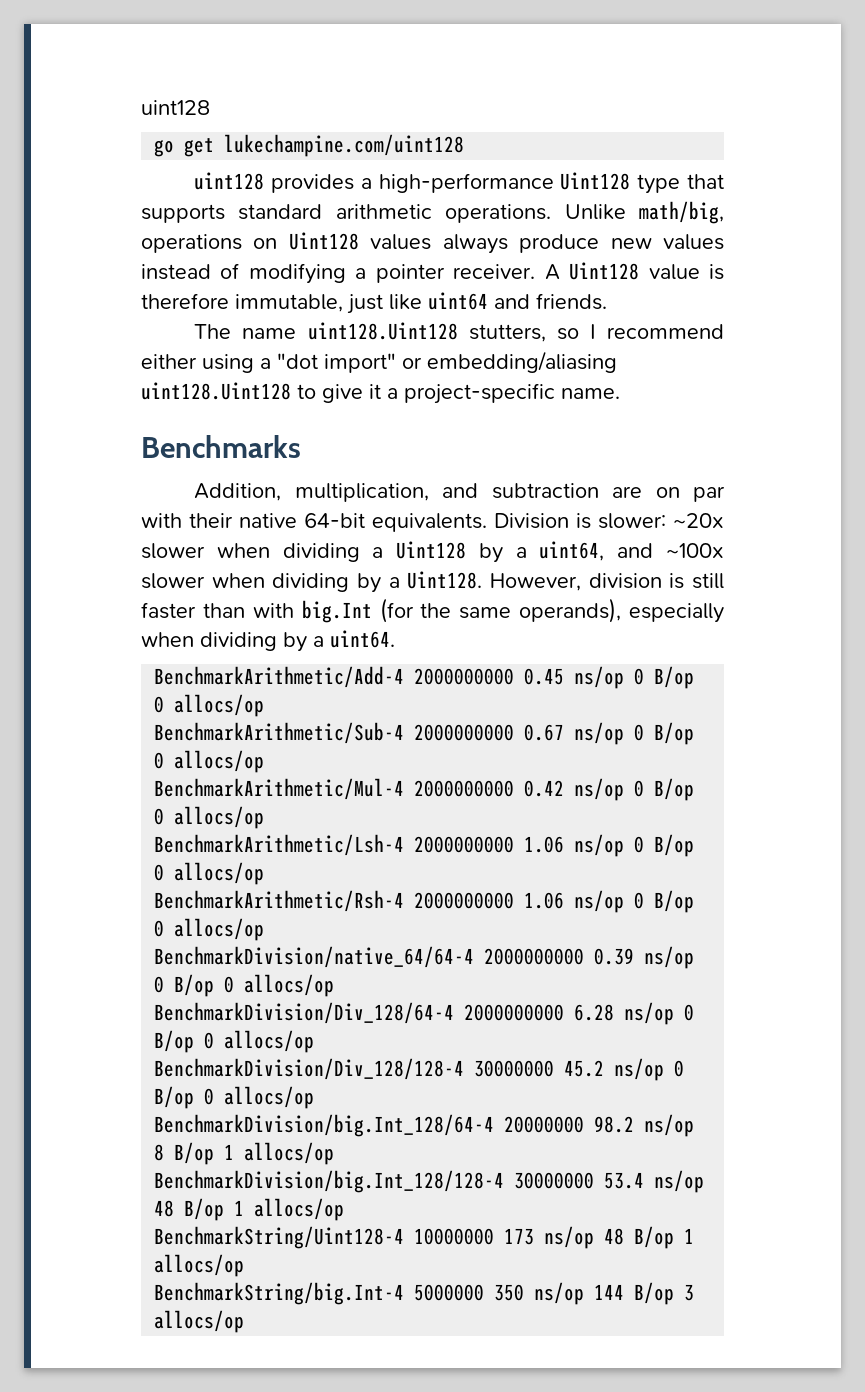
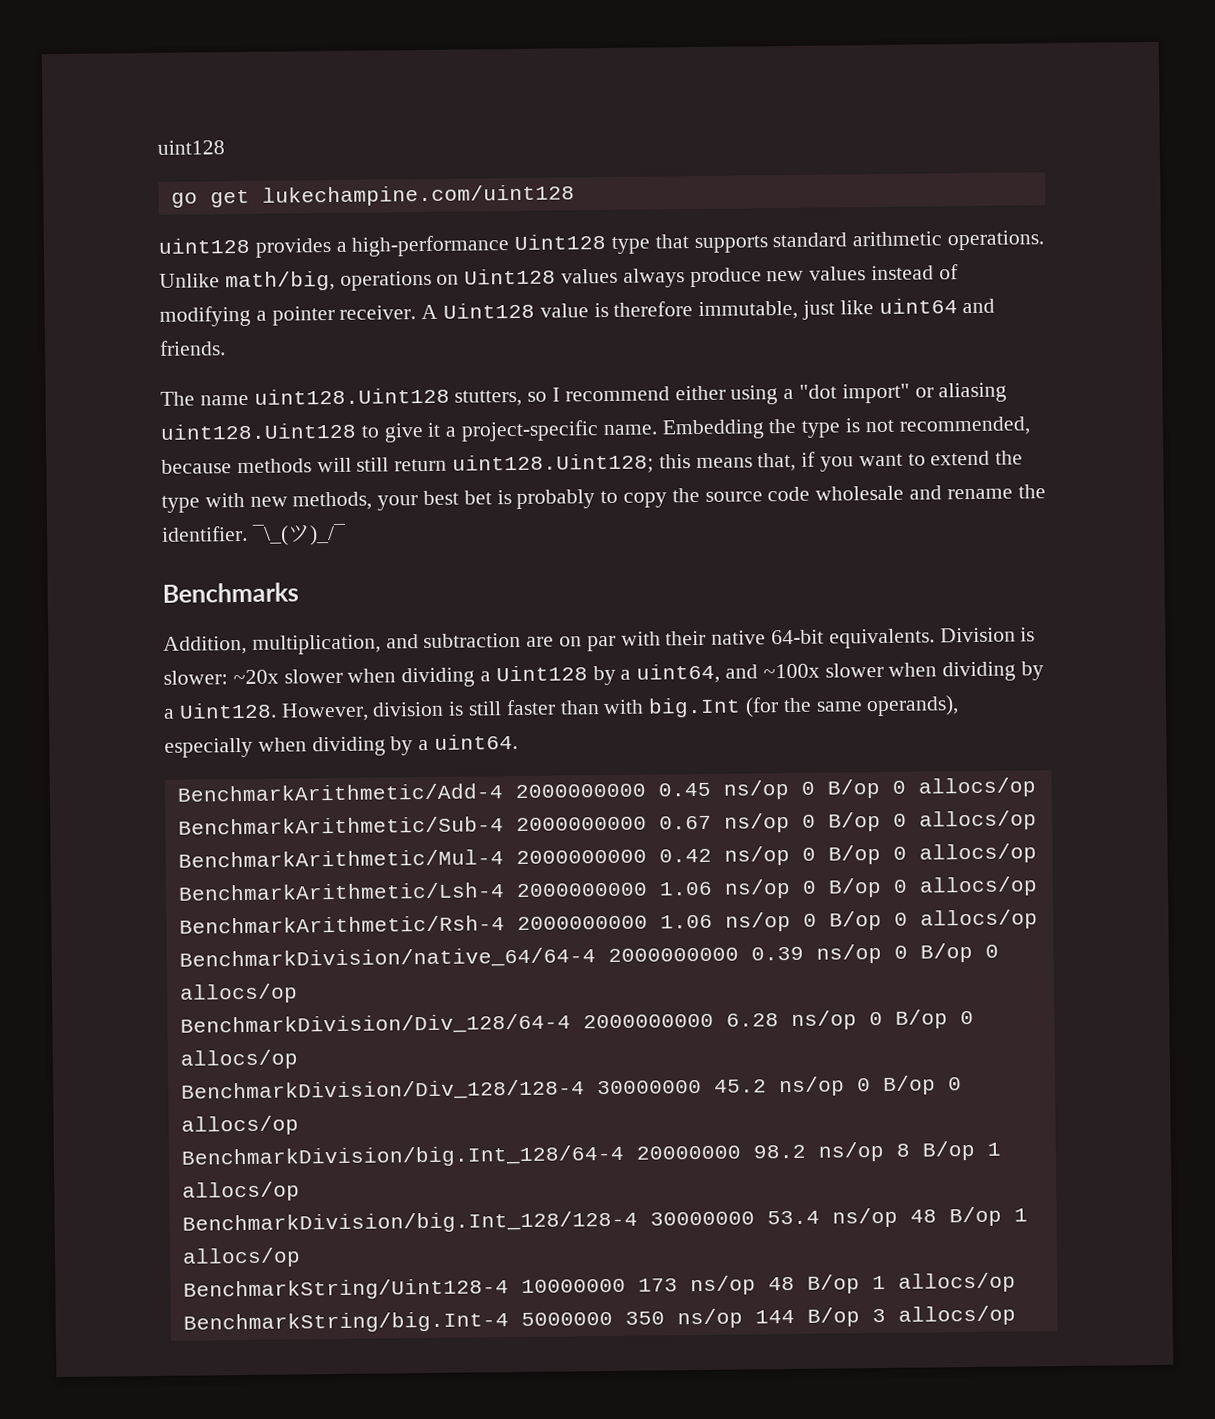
- The name uint128.Uint128 stutters, so I recommend either using a "dot import" or embedding/aliasing uint128.Uint128 to give it a project-specific name.
+ The name uint128.Uint128 stutters, so I recommend either using a "dot import" or aliasing uint128.Uint128 to give it a project-specific name. Embedding the type is not recommended, because methods will still return uint128.Uint128; this means that, if you want to extend the type with new methods, your best bet is probably to copy the source code wholesale and rename the identifier. ¯\_(ツ)_/¯

